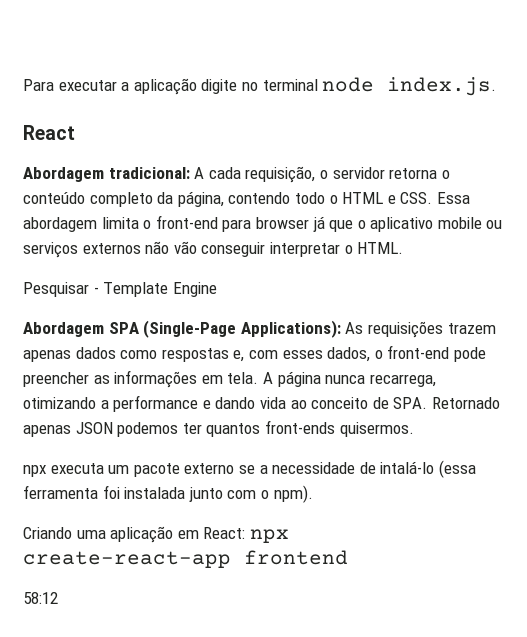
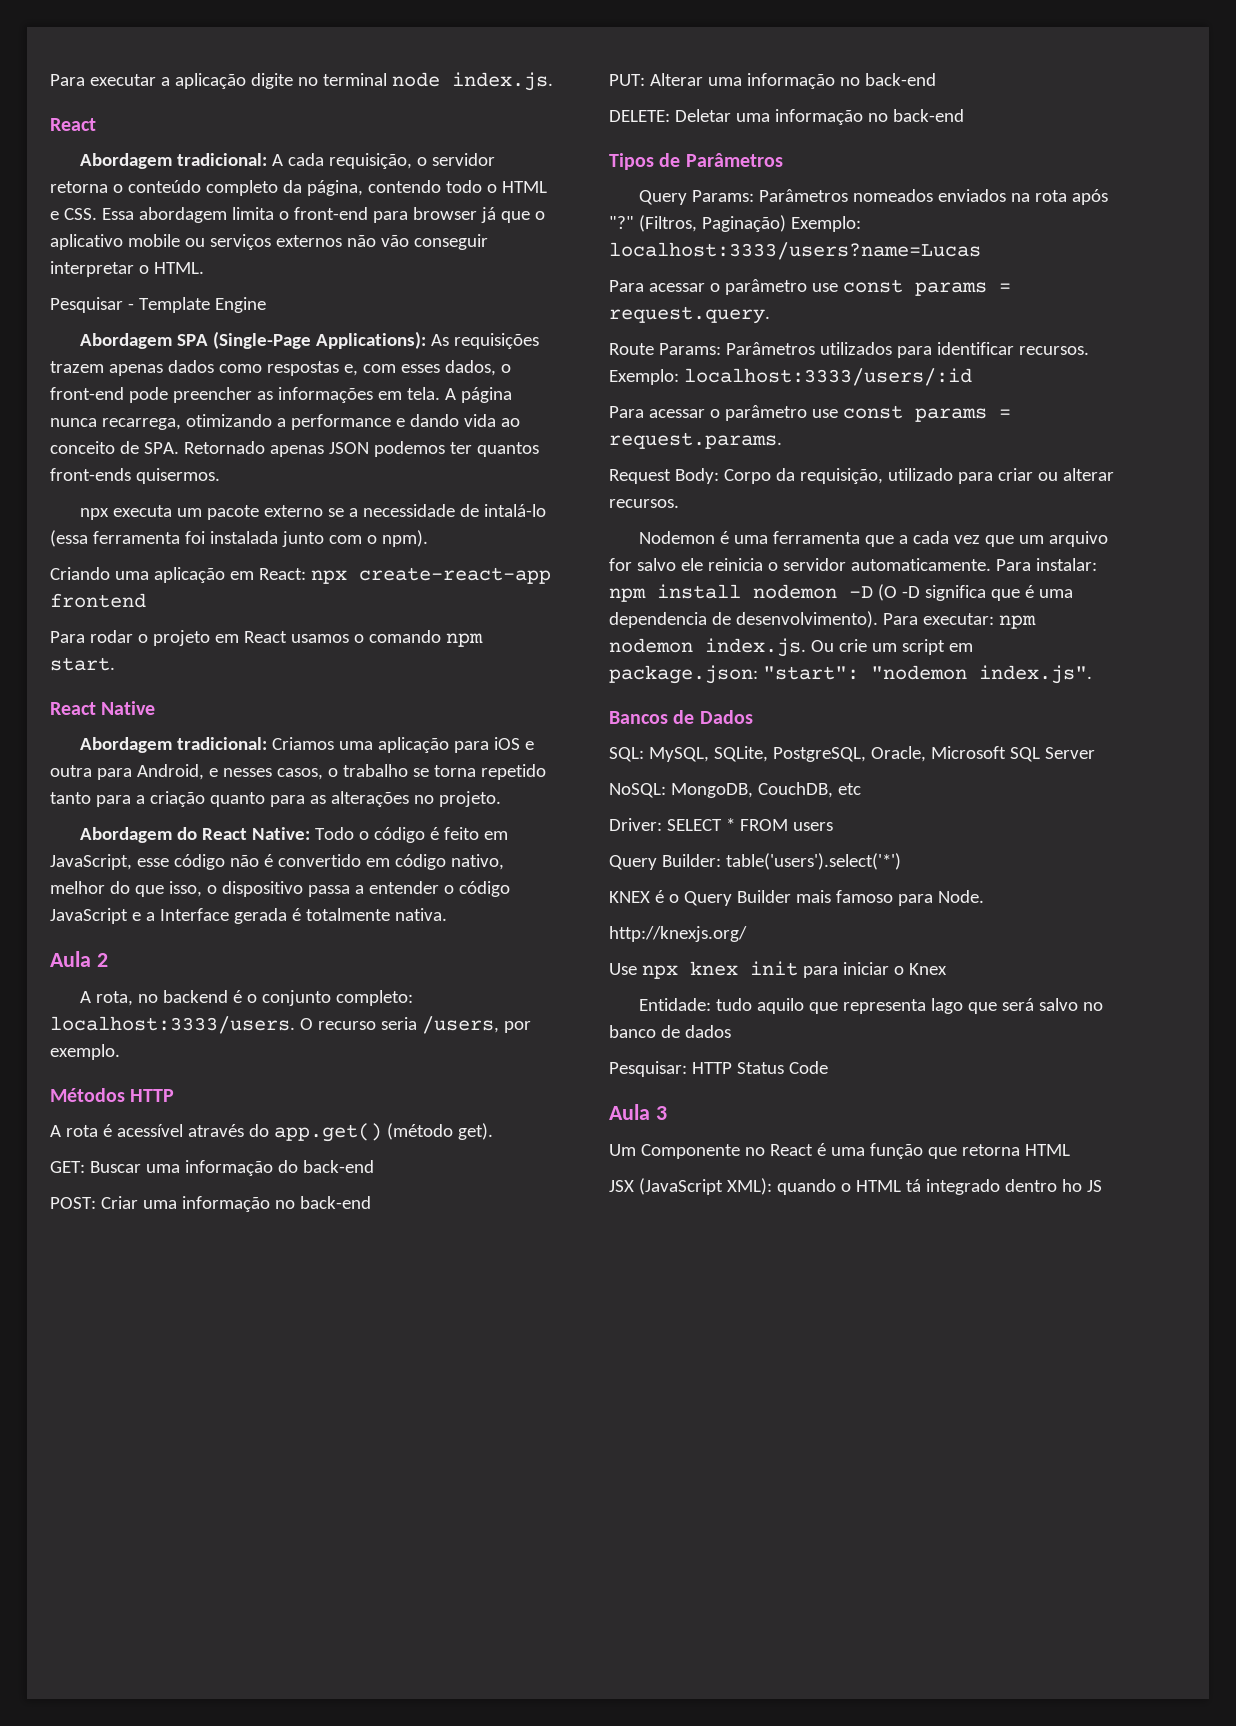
- 58:12
+ Para rodar o projeto em React usamos o comando npm start.
+ React Native
+ Abordagem tradicional: Criamos uma aplicação para iOS e outra para Android, e nesses casos, o trabalho se torna repetido tanto para a criação quanto para as alterações no projeto.
+ Abordagem do React Native: Todo o código é feito em JavaScript, esse código não é convertido em código nativo, melhor do que isso, o dispositivo passa a entender o código JavaScript e a Interface gerada é totalmente nativa.
+ Aula 2
+ A rota, no backend é o conjunto completo: localhost:3333/users. O recurso seria /users, por exemplo.
+ Métodos HTTP
+ A rota é acessível através do app.get() (método get).
+ GET: Buscar uma informação do back-end
+ POST: Criar uma informação no back-end
+ PUT: Alterar uma informação no back-end
+ DELETE: Deletar uma informação no back-end
+ Tipos de Parâmetros
+ Query Params: Parâmetros nomeados enviados na rota após "?" (Filtros, Paginação) Exemplo: localhost:3333/users?name=Lucas
+ Para acessar o parâmetro use const params = request.query.
+ Route Params: Parâmetros utilizados para identificar recursos. Exemplo: localhost:3333/users/:id
+ Para acessar o parâmetro use const params = request.params.
+ Request Body: Corpo da requisição, utilizado para criar ou alterar recursos.
+ Nodemon é uma ferramenta que a cada vez que um arquivo for salvo ele reinicia o servidor automaticamente. Para instalar: npm install nodemon -D (O -D significa que é uma dependencia de desenvolvimento). Para executar: npm nodemon index.js. Ou crie um script em package.json: "start": "nodemon index.js".
+ Bancos de Dados
+ SQL: MySQL, SQLite, PostgreSQL, Oracle, Microsoft SQL Server
+ NoSQL: MongoDB, CouchDB, etc
+ Driver: SELECT * FROM users
+ Query Builder: table('users').select('*')
+ KNEX é o Query Builder mais famoso para Node.
+ http://knexjs.org/
+ Use npx knex init para iniciar o Knex
+ Entidade: tudo aquilo que representa lago que será salvo no banco de dados
+ Pesquisar: HTTP Status Code
+ Aula 3
+ Um Componente no React é uma função que retorna HTML
+ JSX (JavaScript XML): quando o HTML tá integrado dentro ho JS

